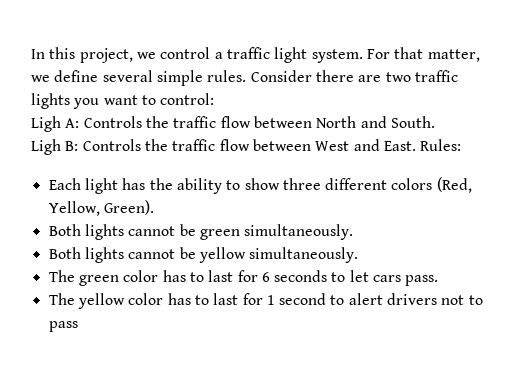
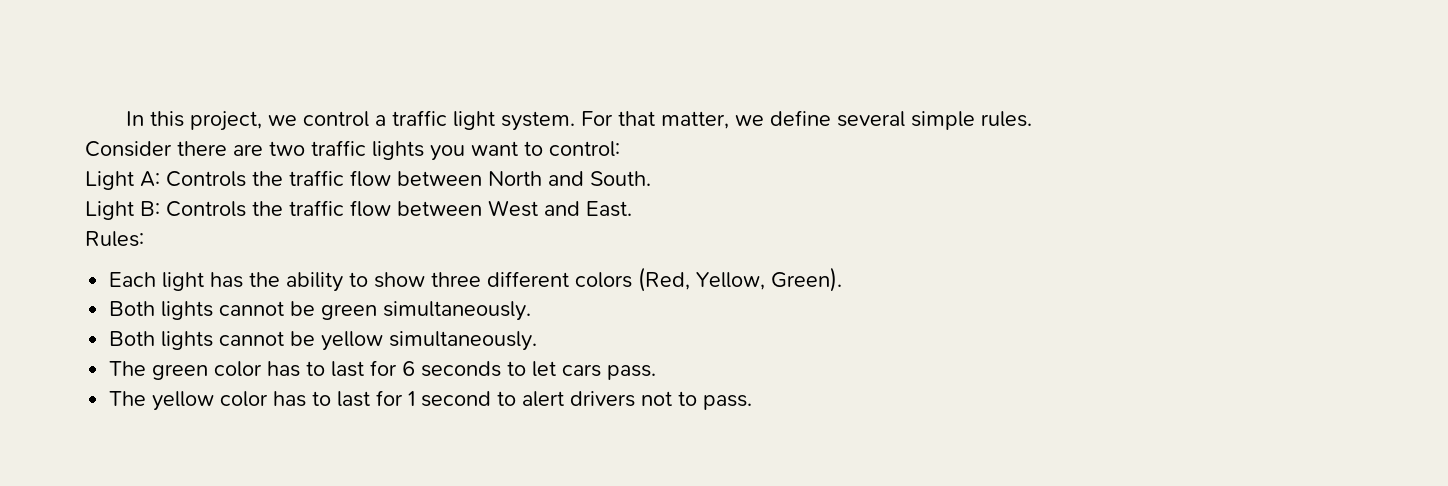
- For that matter, we define several simple rules. Consider there are two traffic lights you want to control:
+ For that matter, we define several simple rules.
+ Consider there are two traffic lights you want to control:
- Ligh A: Controls the traffic flow between North and South.
+ Light A: Controls the traffic flow between North and South.
- Ligh B: Controls the traffic flow between West and East. Rules:
+ Light B: Controls the traffic flow between West and East.
+ Rules:
- The yellow color has to last for 1 second to alert drivers not to pass
+ The yellow color has to last for 1 second to alert drivers not to pass.

